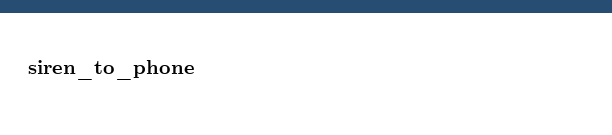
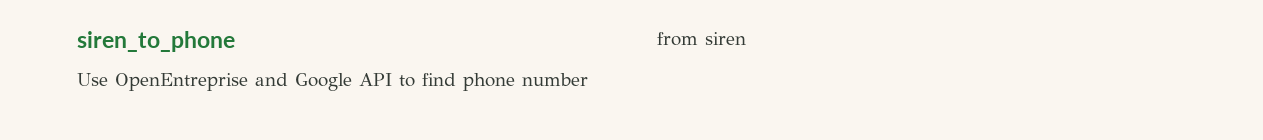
+ Use OpenEntreprise and Google API to find phone number from siren

